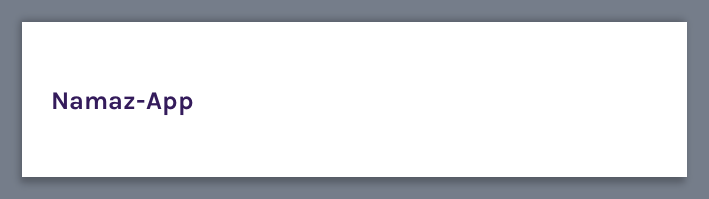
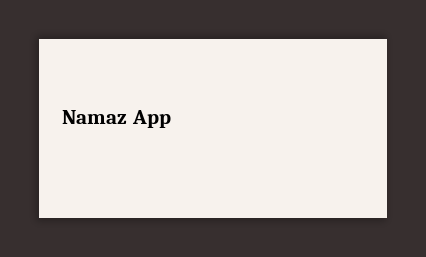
- Namaz-App
+ Namaz App

